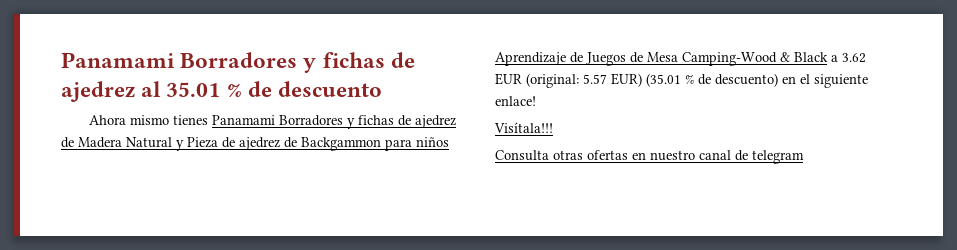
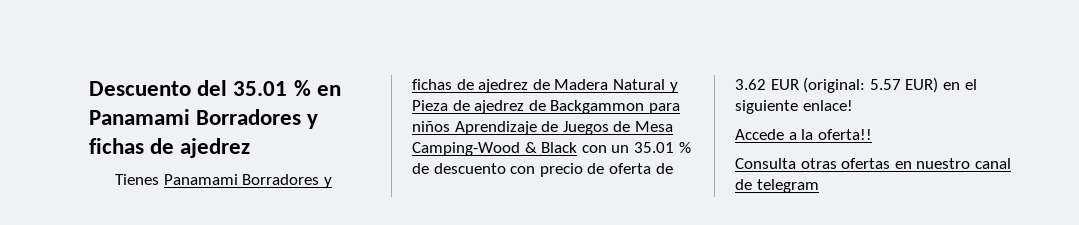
- Panamami Borradores y fichas de ajedrez al 35.01 % de descuento
- Ahora mismo tienes Panamami Borradores y fichas de ajedrez de Madera Natural y Pieza de ajedrez de Backgammon para niños Aprendizaje de Juegos de Mesa Camping-Wood & Black a 3.62 EUR (original: 5.57 EUR) (35.01 % de descuento) en el siguiente enlace!
+ Descuento del 35.01 % en Panamami Borradores y fichas de ajedrez
+ Tienes Panamami Borradores y fichas de ajedrez de Madera Natural y Pieza de ajedrez de Backgammon para niños Aprendizaje de Juegos de Mesa Camping-Wood & Black con un 35.01 % de descuento con precio de oferta de 3.62 EUR (original: 5.57 EUR) en el siguiente enlace!
- Visítala!!!
+ Accede a la oferta!!

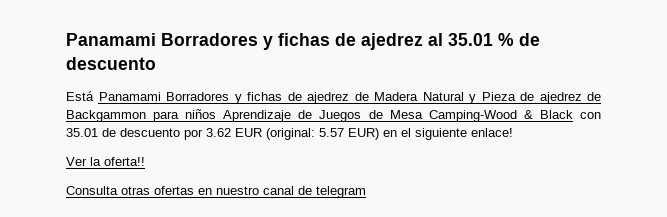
- Descuento del 35.01 % en Panamami Borradores y fichas de ajedrez
- Tienes Panamami Borradores y fichas de ajedrez de Madera Natural y Pieza de ajedrez de Backgammon para niños Aprendizaje de Juegos de Mesa Camping-Wood & Black con un 35.01 % de descuento con precio de oferta de 3.62 EUR (original: 5.57 EUR) en el siguiente enlace!
+ Panamami Borradores y fichas de ajedrez al 35.01 % de descuento
+ Está Panamami Borradores y fichas de ajedrez de Madera Natural y Pieza de ajedrez de Backgammon para niños Aprendizaje de Juegos de Mesa Camping-Wood & Black con 35.01 de descuento por 3.62 EUR (original: 5.57 EUR) en el siguiente enlace!
- Accede a la oferta!!
+ Ver la oferta!!

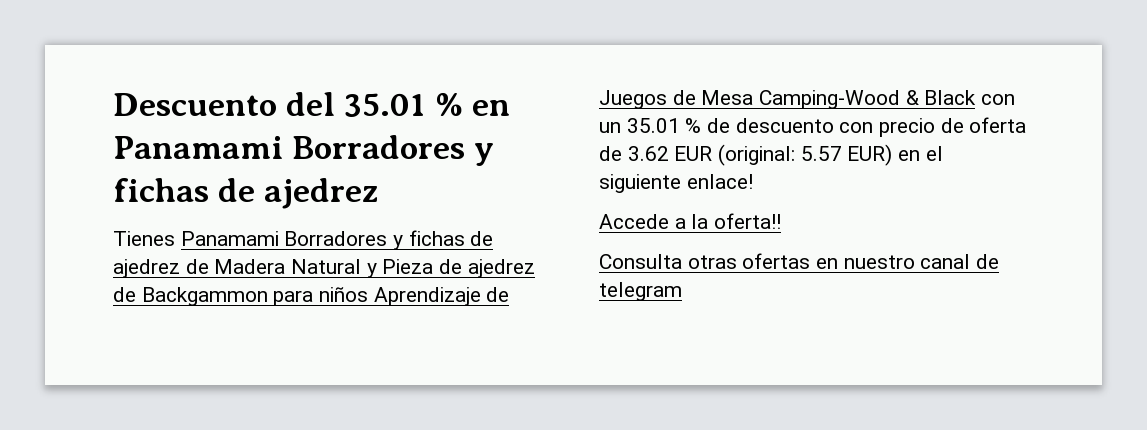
- Panamami Borradores y fichas de ajedrez al 35.01 % de descuento
- Está Panamami Borradores y fichas de ajedrez de Madera Natural y Pieza de ajedrez de Backgammon para niños Aprendizaje de Juegos de Mesa Camping-Wood & Black con 35.01 de descuento por 3.62 EUR (original: 5.57 EUR) en el siguiente enlace!
+ Descuento del 35.01 % en Panamami Borradores y fichas de ajedrez
+ Tienes Panamami Borradores y fichas de ajedrez de Madera Natural y Pieza de ajedrez de Backgammon para niños Aprendizaje de Juegos de Mesa Camping-Wood & Black con un 35.01 % de descuento con precio de oferta de 3.62 EUR (original: 5.57 EUR) en el siguiente enlace!
- Ver la oferta!!
+ Accede a la oferta!!

